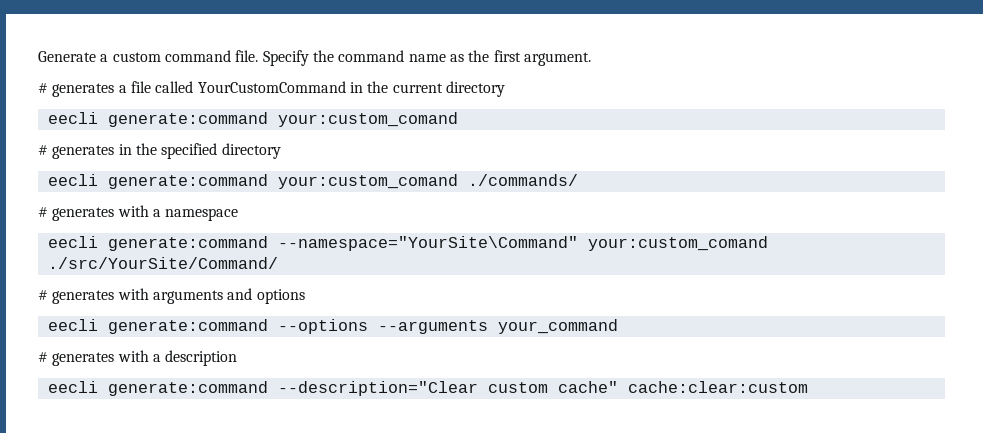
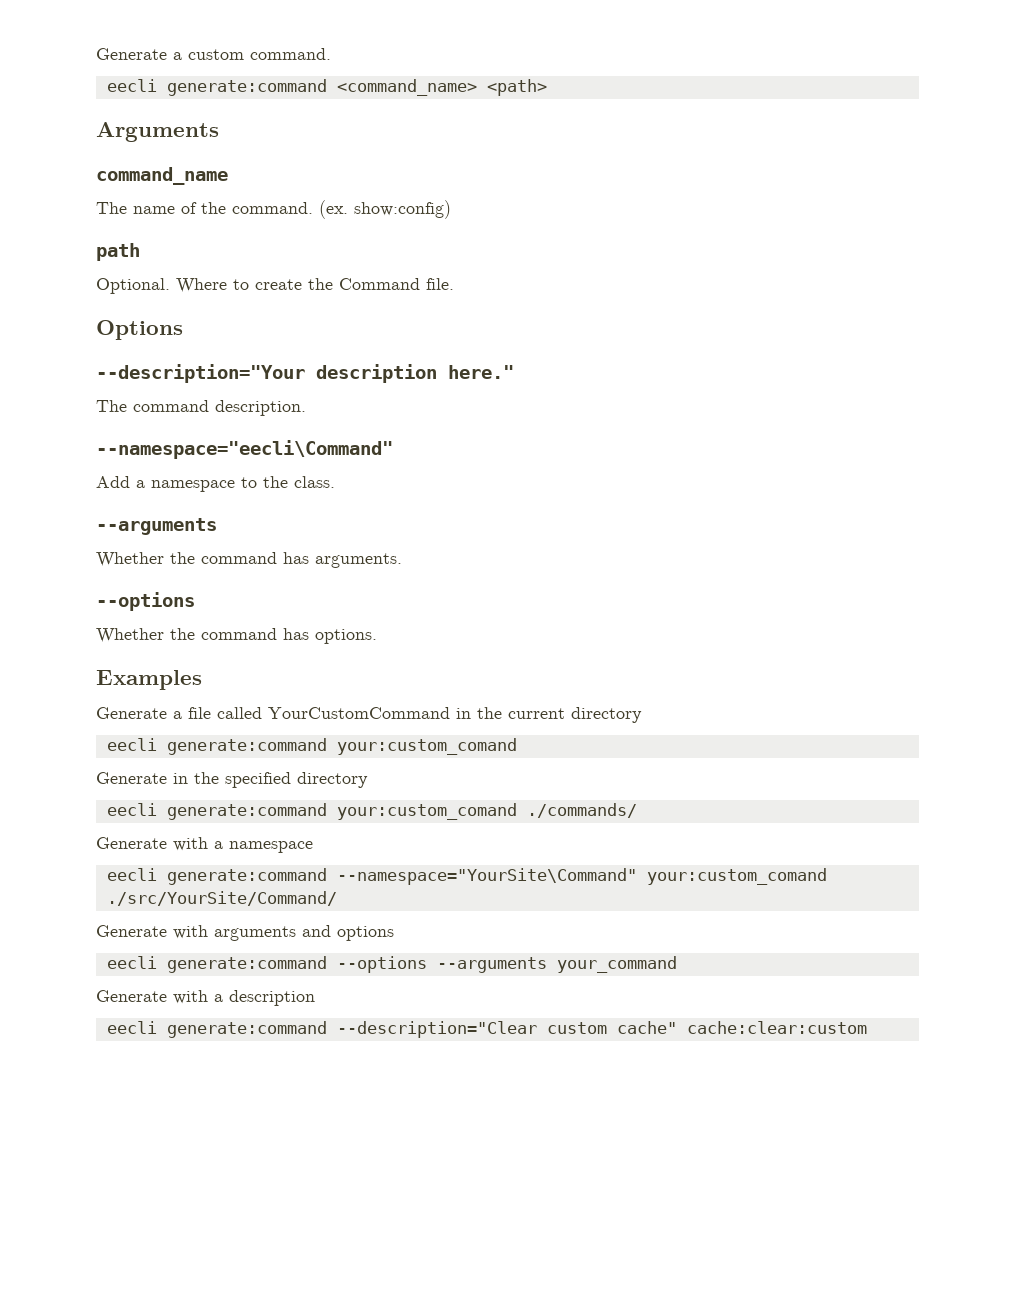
- Generate a custom command file. Specify the command name as the first argument.
- # generates a file called YourCustomCommand in the current directory
+ Generate a custom command.
+ eecli generate:command <command_name> <path>
+ Arguments
+ command_name
+ The name of the command. (ex. show:config)
+ path
+ Optional. Where to create the Command file.
+ Options
+ --description="Your description here."
+ The command description.
+ --namespace="eecli\Command"
+ Add a namespace to the class.
+ --arguments
+ Whether the command has arguments.
+ --options
+ Whether the command has options.
+ Examples
+ Generate a file called YourCustomCommand in the current directory
- # generates in the specified directory
+ Generate in the specified directory
- # generates with a namespace
+ Generate with a namespace
- # generates with arguments and options
+ Generate with arguments and options
- # generates with a description
+ Generate with a description

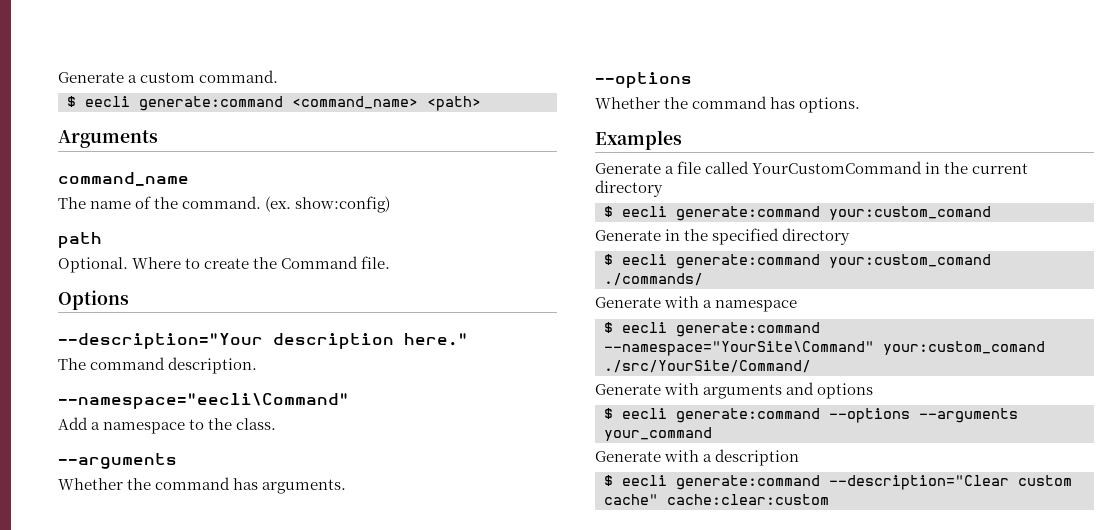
- eecli generate:command <command_name> <path>
+ $ eecli generate:command <command_name> <path>
  Generate a file called YourCustomCommand in the current directory
- eecli generate:command your:custom_comand
+ $ eecli generate:command your:custom_comand
- eecli generate:command your:custom_comand ./commands/
+ $ eecli generate:command your:custom_comand ./commands/
- eecli generate:command --namespace="YourSite\Command" your:custom_comand ./src/YourSite/Command/
+ $ eecli generate:command --namespace="YourSite\Command" your:custom_comand ./src/YourSite/Command/
- eecli generate:command --options --arguments your_command
+ $ eecli generate:command --options --arguments your_command
- eecli generate:command --description="Clear custom cache" cache:clear:custom
+ $ eecli generate:command --description="Clear custom cache" cache:clear:custom

